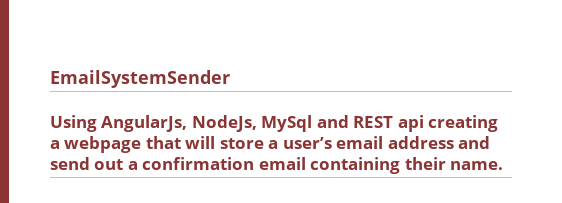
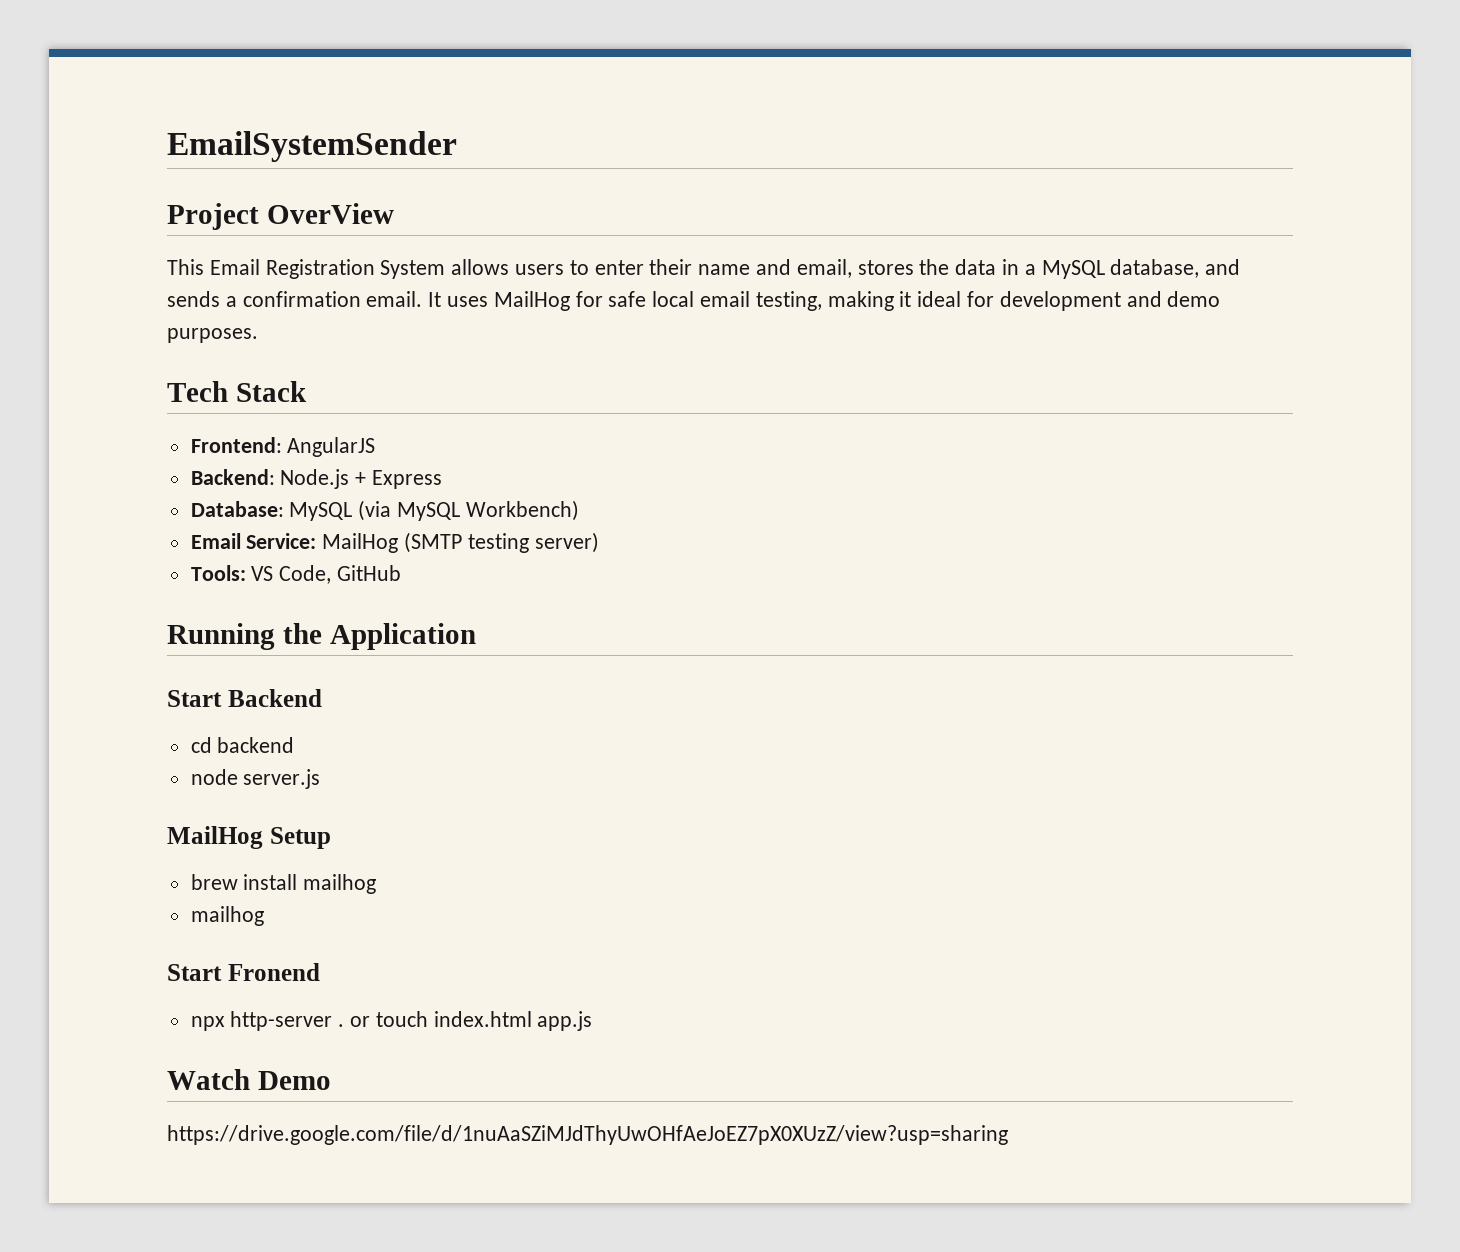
- Using AngularJs, NodeJs, MySql and REST api creating a webpage that will store a user’s email address and send out a confirmation email containing their name.
+ Project OverView
+ This Email Registration System allows users to enter their name and email, stores the data in a MySQL database, and sends a confirmation email. It uses MailHog for safe local email testing, making it ideal for development and demo purposes.
+ Tech Stack
+ Frontend: AngularJS
+ Backend: Node.js + Express
+ Database: MySQL (via MySQL Workbench)
+ Email Service: MailHog (SMTP testing server)
+ Tools: VS Code, GitHub
+ Running the Application
+ Start Backend
+ cd backend
+ node server.js
+ MailHog Setup
+ brew install mailhog
+ mailhog
+ Start Fronend
+ npx http-server . or touch index.html app.js
+ Watch Demo
+ https://drive.google.com/file/d/1nuAaSZiMJdThyUwOHfAeJoEZ7pX0XUzZ/view?usp=sharing

